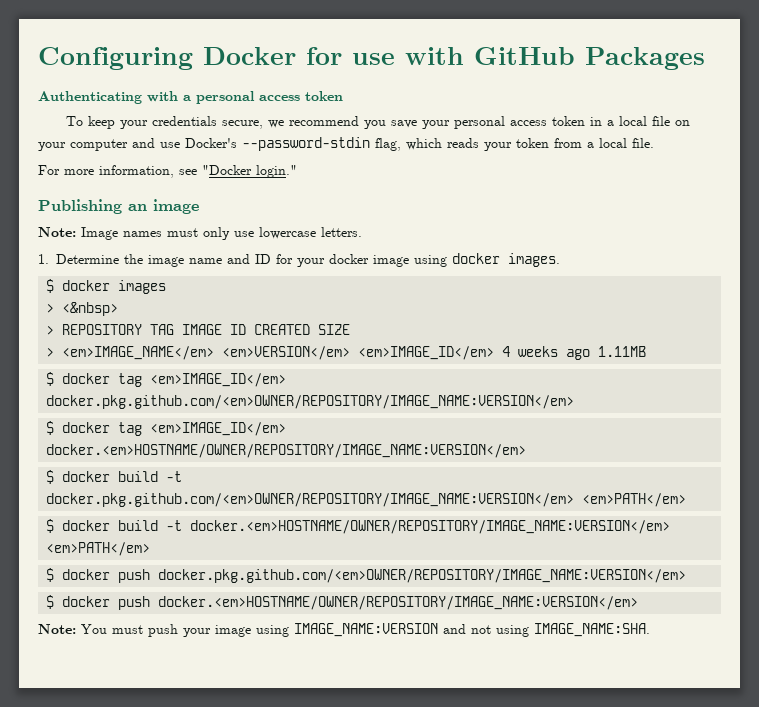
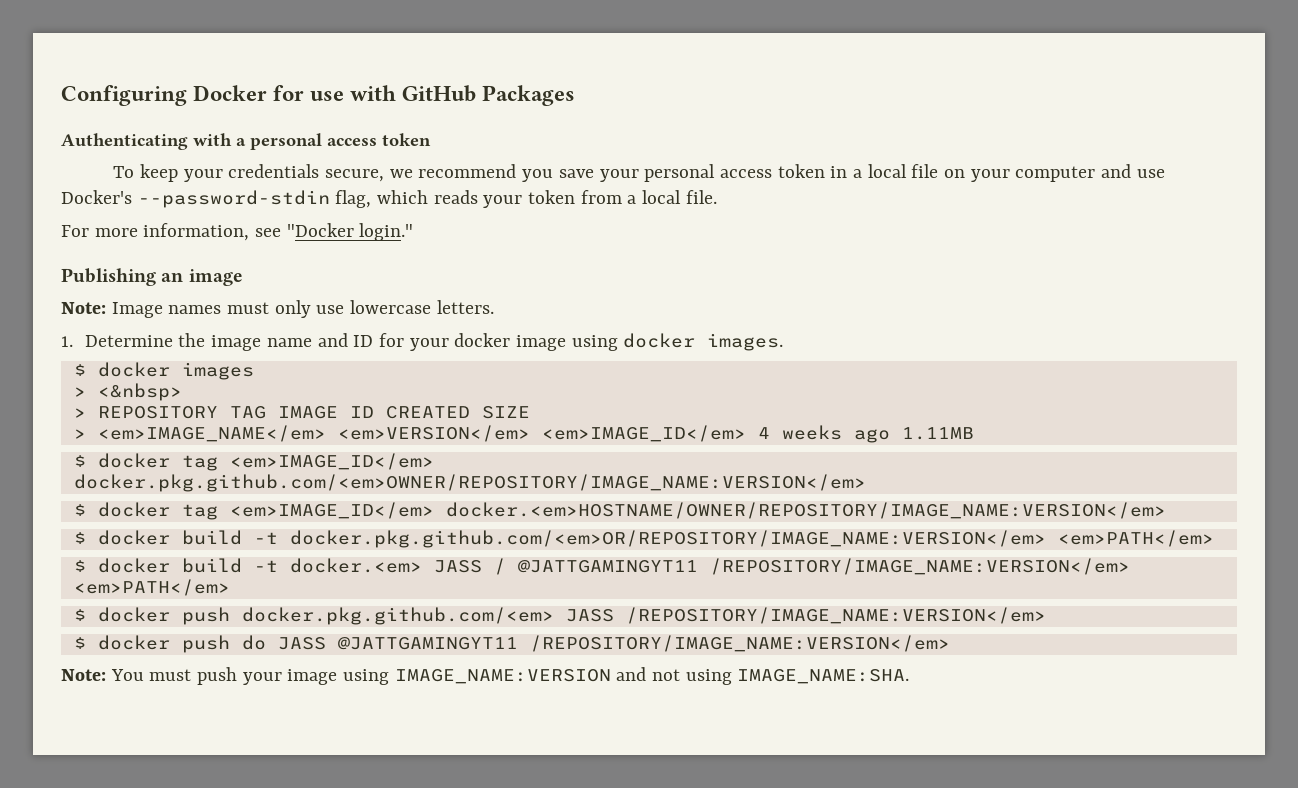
- $ docker build -t docker.pkg.github.com/<em>OWNER/REPOSITORY/IMAGE_NAME:VERSION</em> <em>PATH</em>
+ $ docker build -t docker.pkg.github.com/<em>OR/REPOSITORY/IMAGE_NAME:VERSION</em> <em>PATH</em>
- $ docker build -t docker.<em>HOSTNAME/OWNER/REPOSITORY/IMAGE_NAME:VERSION</em> <em>PATH</em>
+ $ docker build -t docker.<em> JASS / @JATTGAMINGYT11 /REPOSITORY/IMAGE_NAME:VERSION</em> <em>PATH</em>
- $ docker push docker.pkg.github.com/<em>OWNER/REPOSITORY/IMAGE_NAME:VERSION</em>
- $ docker push docker.<em>HOSTNAME/OWNER/REPOSITORY/IMAGE_NAME:VERSION</em>
+ $ docker push docker.pkg.github.com/<em> JASS /REPOSITORY/IMAGE_NAME:VERSION</em>
+ $ docker push do JASS @JATTGAMINGYT11 /REPOSITORY/IMAGE_NAME:VERSION</em>

